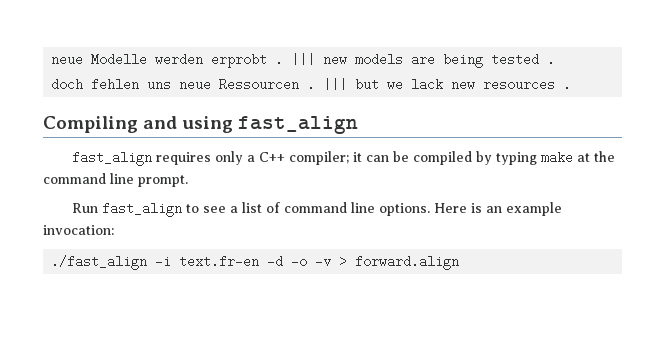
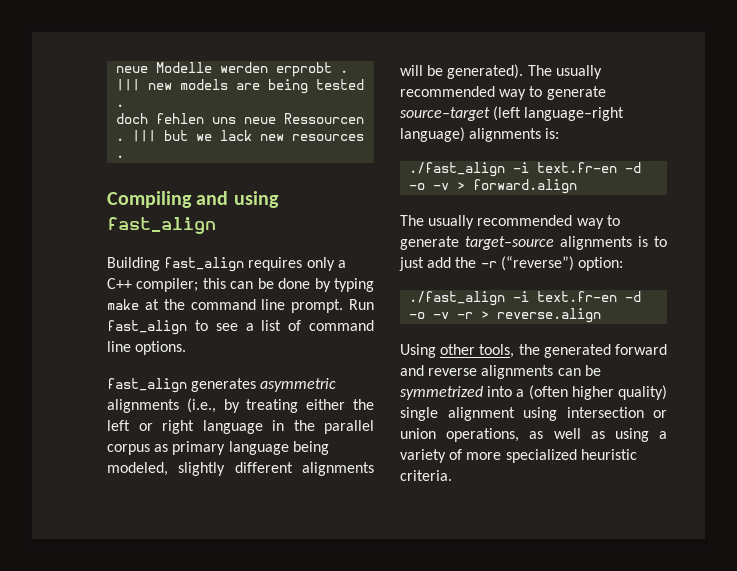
- fast_align requires only a C++ compiler; it can be compiled by typing make at the command line prompt.
- Run fast_align to see a list of command line options. Here is an example invocation:
+ Building fast_align requires only a C++ compiler; this can be done by typing make at the command line prompt. Run fast_align to see a list of command line options.
+ fast_align generates asymmetric alignments (i.e., by treating either the left or right language in the parallel corpus as primary language being modeled, slightly different alignments will be generated). The usually recommended way to generate source–target (left language–right language) alignments is:
+ The usually recommended way to generate target–source alignments is to just add the -r (“reverse”) option:
+ ./fast_align -i text.fr-en -d -o -v -r > reverse.align
+ Using other tools, the generated forward and reverse alignments can be symmetrized into a (often higher quality) single alignment using intersection or union operations, as well as using a variety of more specialized heuristic criteria.

